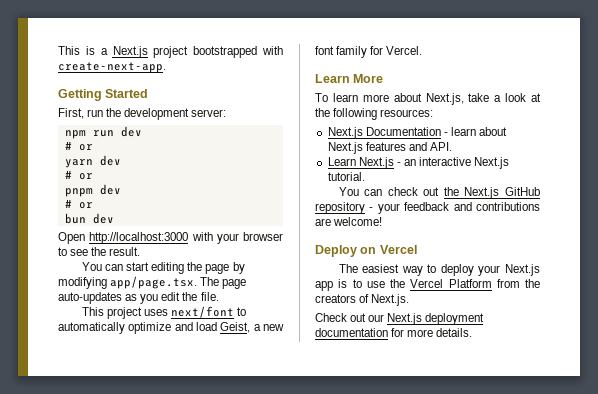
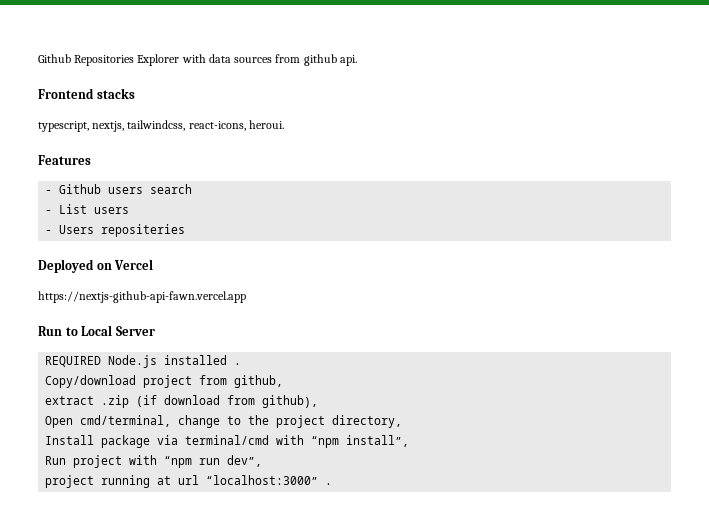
- This is a Next.js project bootstrapped with create-next-app.
- Getting Started
- First, run the development server:
- npm run dev
- # or
- yarn dev
- # or
- pnpm dev
- # or
- bun dev
- Open http://localhost:3000 with your browser to see the result.
- You can start editing the page by modifying app/page.tsx. The page auto-updates as you edit the file.
- This project uses next/font to automatically optimize and load Geist, a new font family for Vercel.
- Learn More
- To learn more about Next.js, take a look at the following resources:
- Next.js Documentation - learn about Next.js features and API.
- Learn Next.js - an interactive Next.js tutorial.
- You can check out the Next.js GitHub repository - your feedback and contributions are welcome!
- Deploy on Vercel
- The easiest way to deploy your Next.js app is to use the Vercel Platform from the creators of Next.js.
- Check out our Next.js deployment documentation for more details.
+ Github Repositories Explorer with data sources from github api.
+ Frontend stacks
+ typescript, nextjs, tailwindcss, react-icons, heroui.
+ Features
+ - Github users search
+ - List users
+ - Users repositeries
+ Deployed on Vercel
+ https://nextjs-github-api-fawn.vercel.app
+ Run to Local Server
+ REQUIRED Node.js installed .
+ Copy/download project from github,
+ extract .zip (if download from github),
+ Open cmd/terminal, change to the project directory,
+ Install package via terminal/cmd with “npm install”,
+ Run project with “npm run dev”,
+ project running at url “localhost:3000” .

